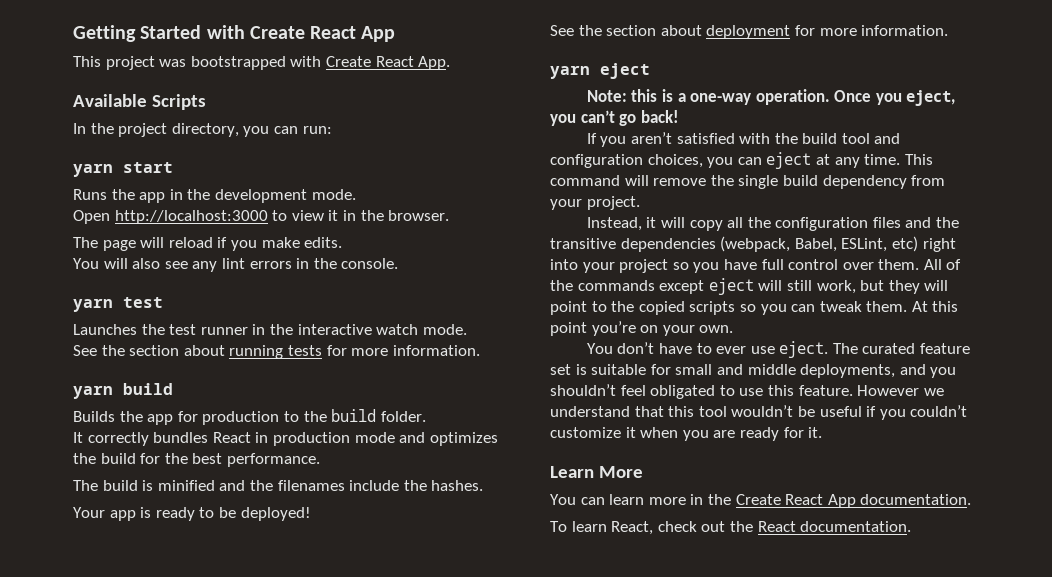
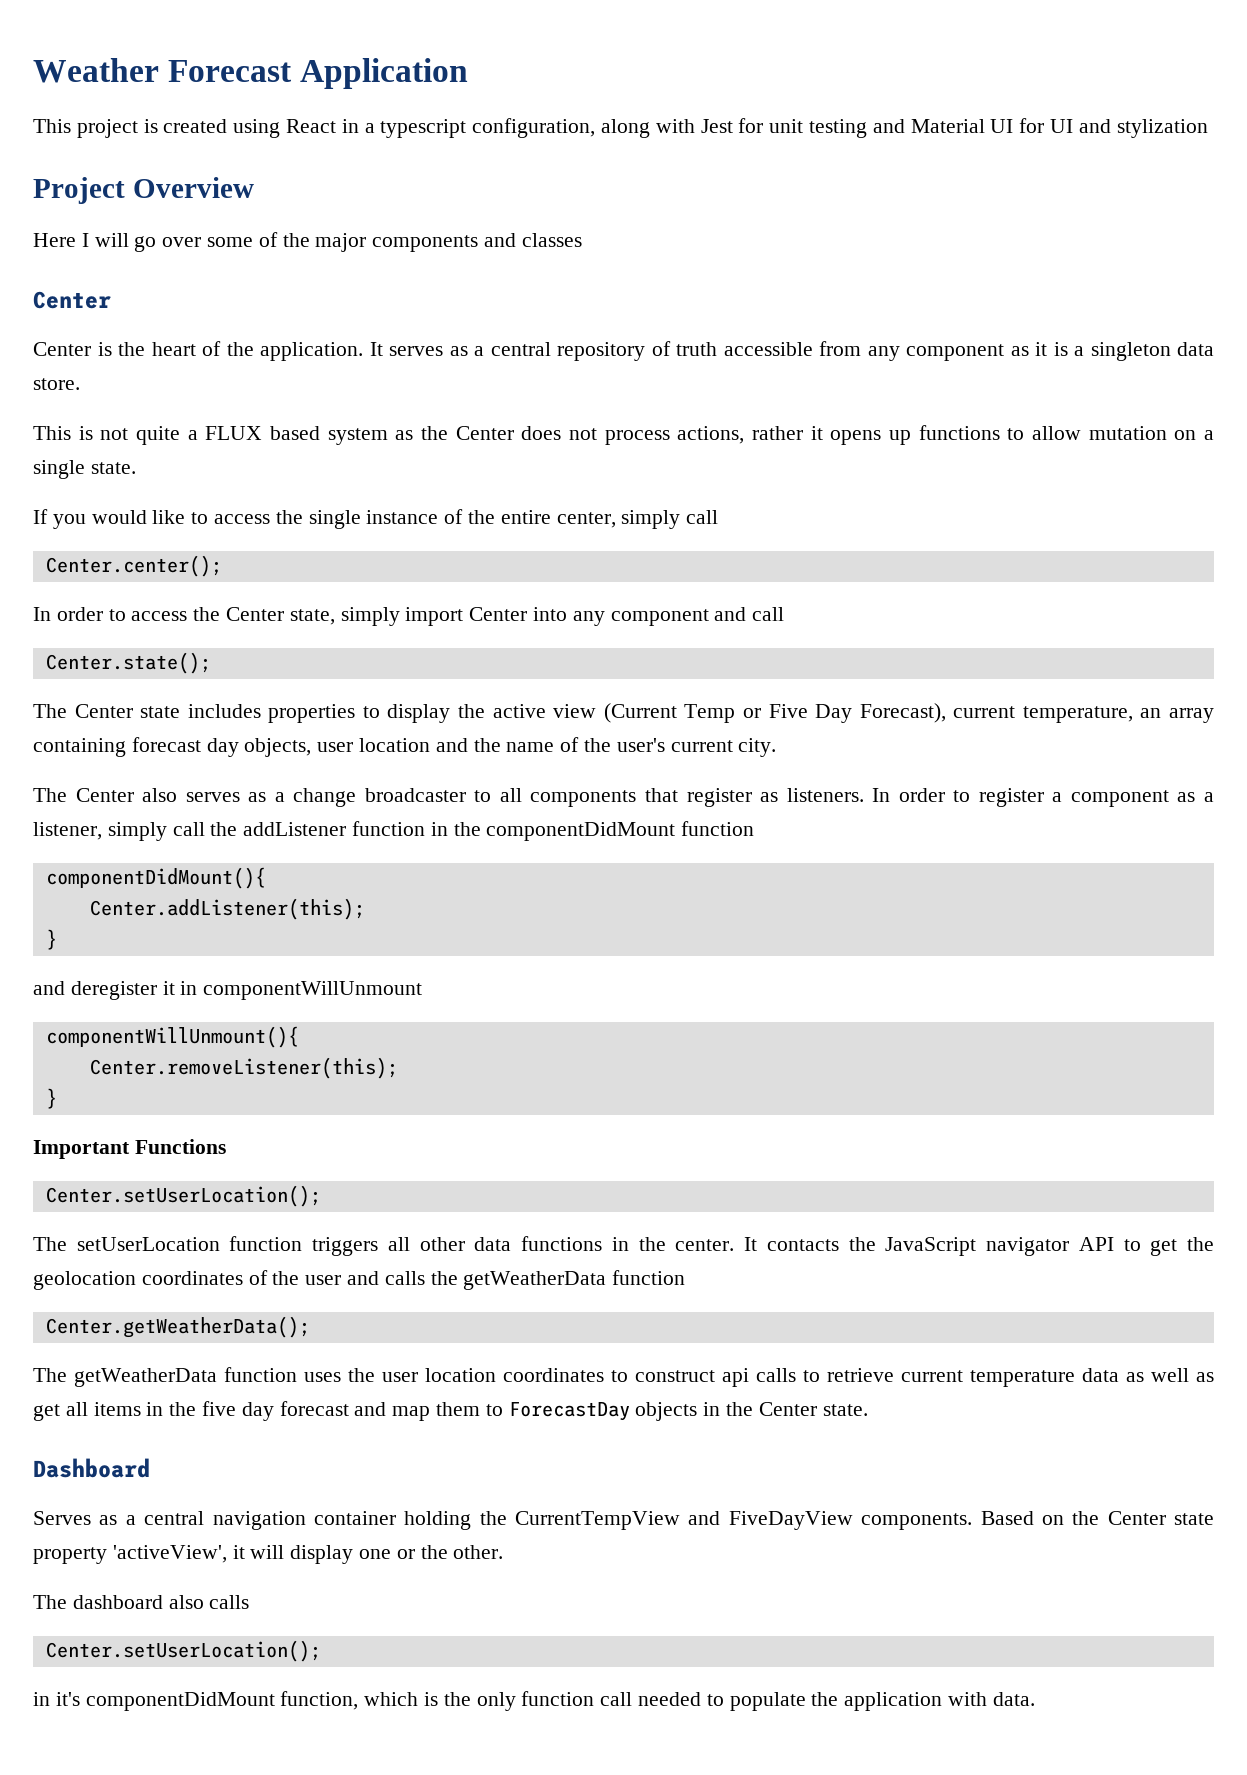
- Getting Started with Create React App
- This project was bootstrapped with Create React App.
- Available Scripts
- In the project directory, you can run:
- yarn start
- Runs the app in the development mode.
- Open http://localhost:3000 to view it in the browser.
- The page will reload if you make edits.
- You will also see any lint errors in the console.
- yarn test
- Launches the test runner in the interactive watch mode.
- See the section about running tests for more information.
- yarn build
- Builds the app for production to the build folder.
- It correctly bundles React in production mode and optimizes the build for the best performance.
- The build is minified and the filenames include the hashes.
- Your app is ready to be deployed!
- See the section about deployment for more information.
- yarn eject
- Note: this is a one-way operation. Once you eject, you can’t go back!
- If you aren’t satisfied with the build tool and configuration choices, you can eject at any time. This command will remove the single build dependency from your project.
- Instead, it will copy all the configuration files and the transitive dependencies (webpack, Babel, ESLint, etc) right into your project so you have full control over them. All of the commands except eject will still work, but they will point to the copied scripts so you can tweak them. At this point you’re on your own.
- You don’t have to ever use eject. The curated feature set is suitable for small and middle deployments, and you shouldn’t feel obligated to use this feature. However we understand that this tool wouldn’t be useful if you couldn’t customize it when you are ready for it.
- Learn More
- You can learn more in the Create React App documentation.
- To learn React, check out the React documentation.
+ Weather Forecast Application
+ This project is created using React in a typescript configuration, along with Jest for unit testing and Material UI for UI and stylization
+ Project Overview
+ Here I will go over some of the major components and classes
+ Center
+ Center is the heart of the application. It serves as a central repository of truth accessible from any component as it is a singleton data store.
+ This is not quite a FLUX based system as the Center does not process actions, rather it opens up functions to allow mutation on a single state.
+ If you would like to access the single instance of the entire center, simply call
+ Center.center();
+ In order to access the Center state, simply import Center into any component and call
+ Center.state();
+ The Center state includes properties to display the active view (Current Temp or Five Day Forecast), current temperature, an array containing forecast day objects, user location and the name of the user's current city.
+ The Center also serves as a change broadcaster to all components that register as listeners. In order to register a component as a listener, simply call the addListener function in the componentDidMount function
+ componentDidMount(){
+ Center.addListener(this);
+ }
+ and deregister it in componentWillUnmount
+ componentWillUnmount(){
+ Center.removeListener(this);
+ }
+ Important Functions
+ Center.setUserLocation();
+ The setUserLocation function triggers all other data functions in the center. It contacts the JavaScript navigator API to get the geolocation coordinates of the user and calls the getWeatherData function
+ Center.getWeatherData();
+ The getWeatherData function uses the user location coordinates to construct api calls to retrieve current temperature data as well as get all items in the five day forecast and map them to ForecastDay objects in the Center state.
+ Dashboard
+ Serves as a central navigation container holding the CurrentTempView and FiveDayView components. Based on the Center state property 'activeView', it will display one or the other.
+ The dashboard also calls
+ Center.setUserLocation();
+ in it's componentDidMount function, which is the only function call needed to populate the application with data.

